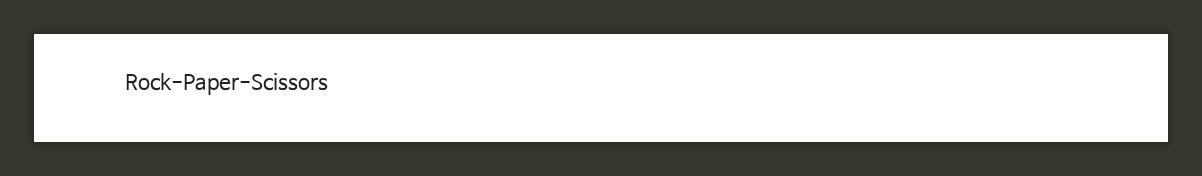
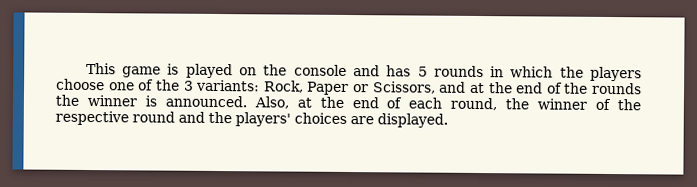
- Rock-Paper-Scissors
+ This game is played on the console and has 5 rounds in which the players choose one of the 3 variants: Rock, Paper or Scissors, and at the end of the rounds the winner is announced. Also, at the end of each round, the winner of the respective round and the players' choices are displayed.

